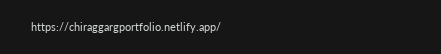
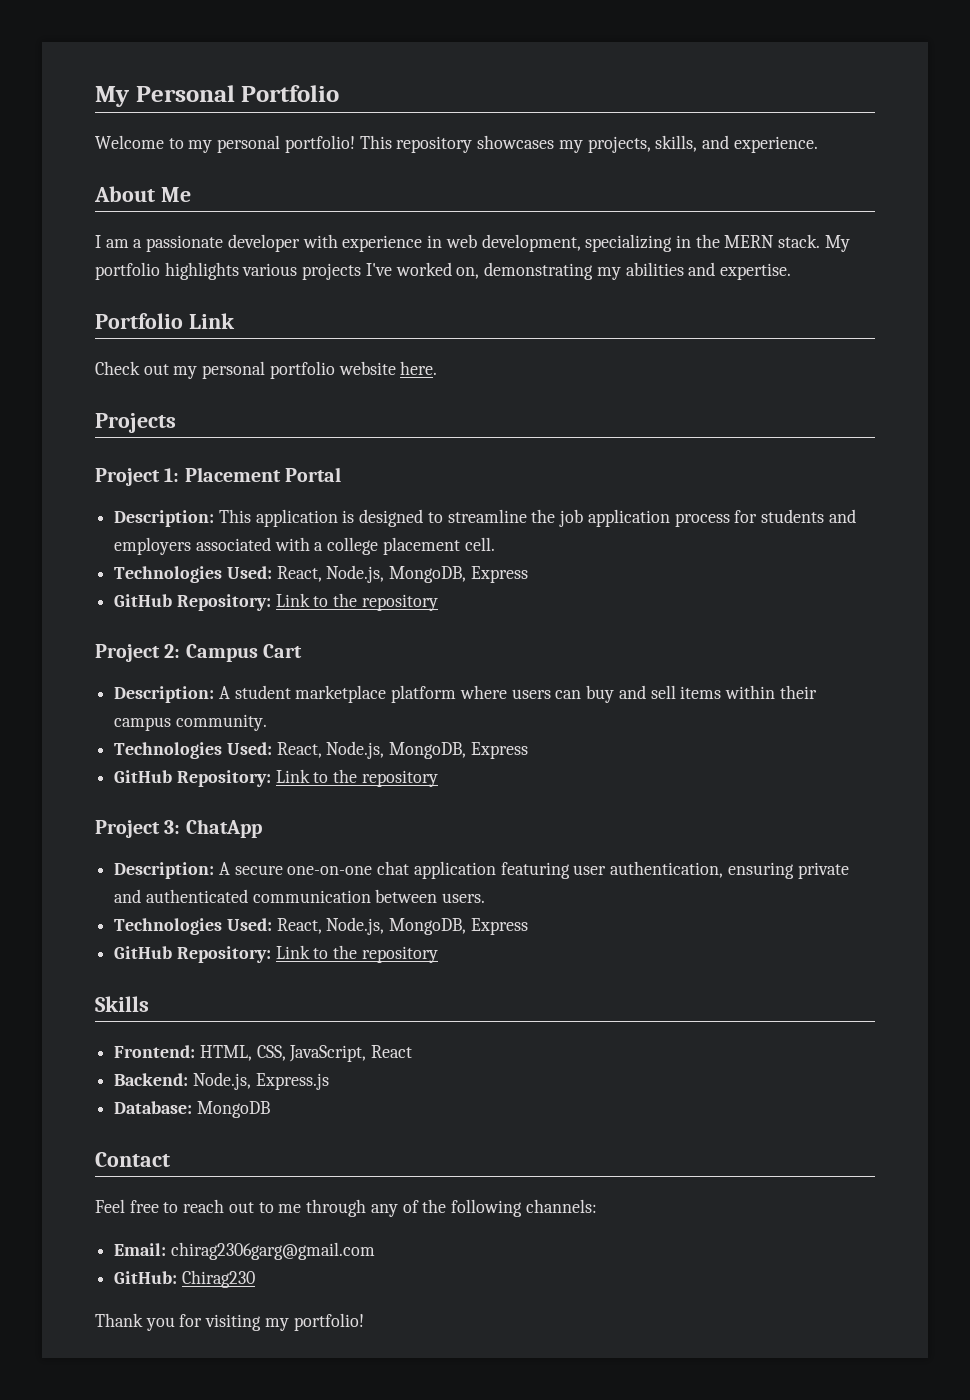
- https://chiraggargportfolio.netlify.app/
+ My Personal Portfolio
+ Welcome to my personal portfolio! This repository showcases my projects, skills, and experience.
+ About Me
+ I am a passionate developer with experience in web development, specializing in the MERN stack. My portfolio highlights various projects I've worked on, demonstrating my abilities and expertise.
+ Portfolio Link
+ Check out my personal portfolio website here.
+ Projects
+ Project 1: Placement Portal
+ Description: This application is designed to streamline the job application process for students and employers associated with a college placement cell.
+ Technologies Used: React, Node.js, MongoDB, Express
+ GitHub Repository: Link to the repository
+ Project 2: Campus Cart
+ Description: A student marketplace platform where users can buy and sell items within their campus community.
+ Technologies Used: React, Node.js, MongoDB, Express
+ GitHub Repository: Link to the repository
+ Project 3: ChatApp
+ Description: A secure one-on-one chat application featuring user authentication, ensuring private and authenticated communication between users.
+ Technologies Used: React, Node.js, MongoDB, Express
+ GitHub Repository: Link to the repository
+ Skills
+ Frontend: HTML, CSS, JavaScript, React
+ Backend: Node.js, Express.js
+ Database: MongoDB
+ Contact
+ Feel free to reach out to me through any of the following channels:
+ Email: chirag2306garg@gmail.com
+ GitHub: Chirag230
+ Thank you for visiting my portfolio!

